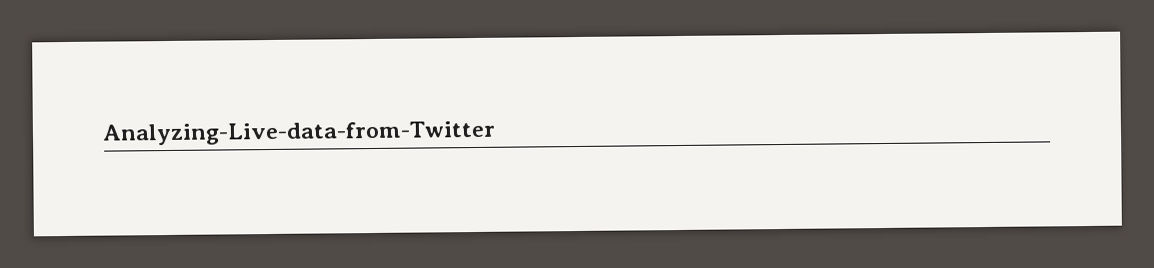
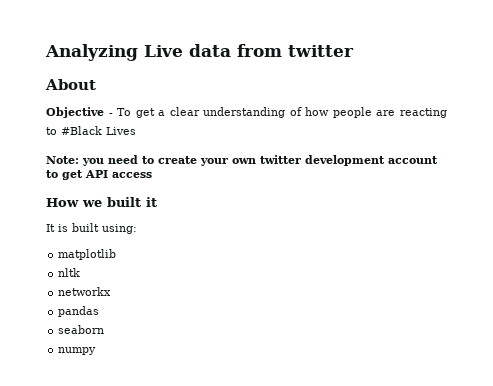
- Analyzing-Live-data-from-Twitter
+ Analyzing Live data from twitter
+ About
+ Objective - To get a clear understanding of how people are reacting to #Black Lives
+ Note: you need to create your own twitter development account to get API access
+ How we built it
+ It is built using:
+ matplotlib
+ nltk
+ networkx
+ pandas
+ seaborn
+ numpy

